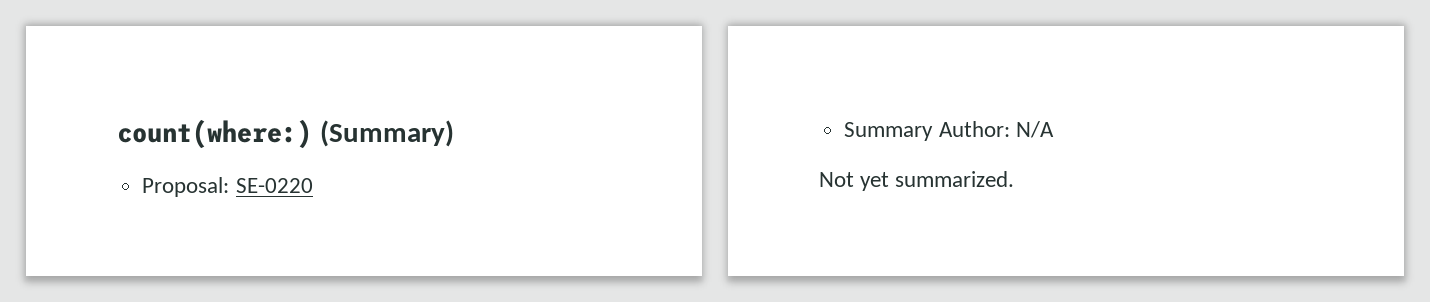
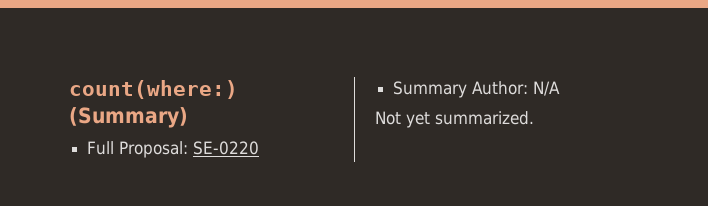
- Proposal: SE-0220
+ Full Proposal: SE-0220

